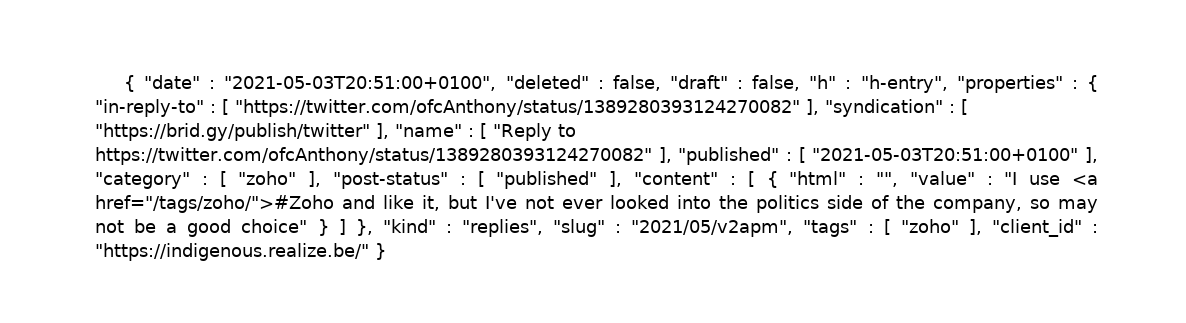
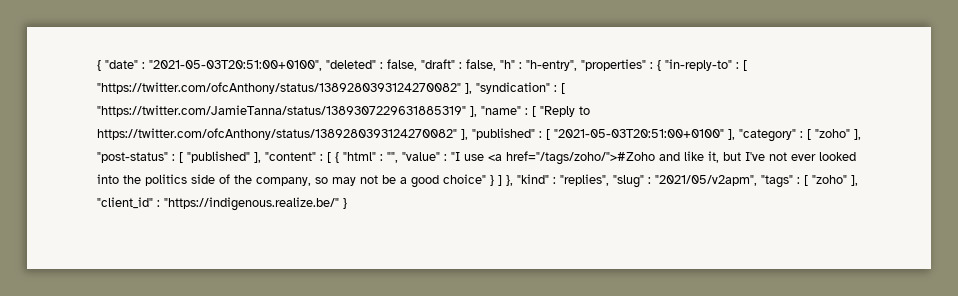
- [ "https://brid.gy/publish/twitter" ], "name" :
+ [ "https://twitter.com/JamieTanna/status/1389307229631885319" ], "name" :

